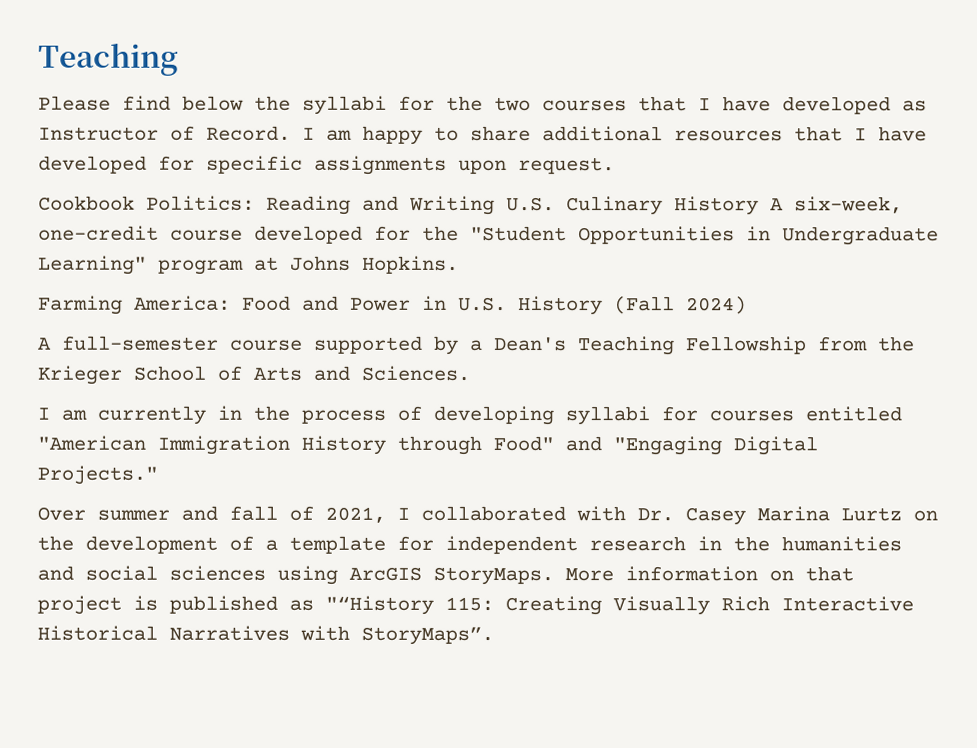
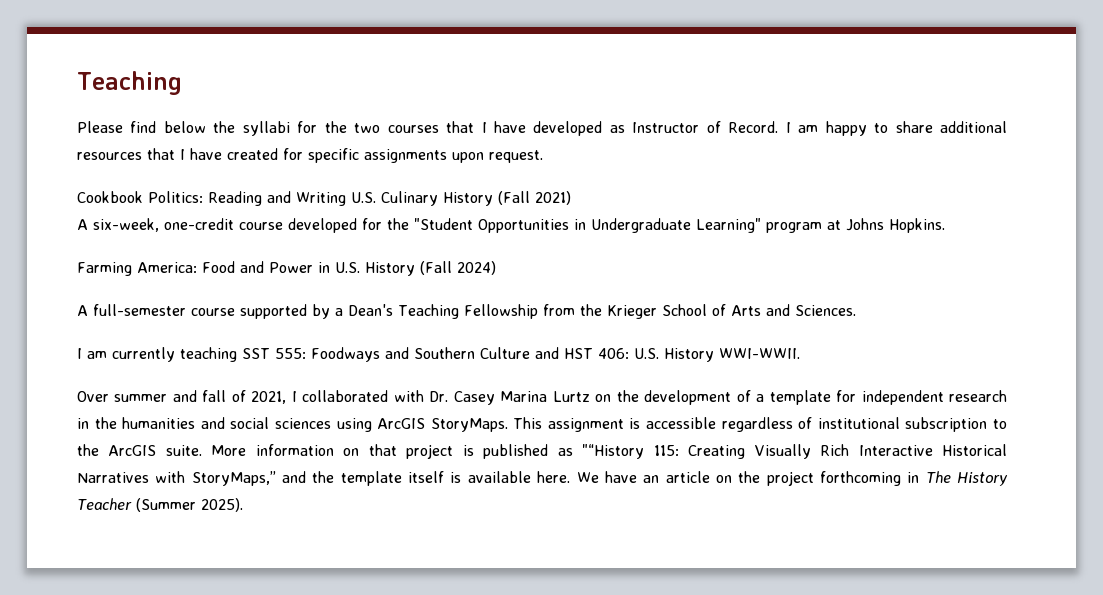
- I am happy to share additional resources that I have developed for specific assignments upon request.
+ I am happy to share additional resources that I have created for specific assignments upon request.
- Cookbook Politics: Reading and Writing U.S. Culinary History A six-week, one-credit course developed for the "Student Opportunities in Undergraduate Learning" program at Johns Hopkins.
+ Cookbook Politics: Reading and Writing U.S. Culinary History (Fall 2021)
+ A six-week, one-credit course developed for the "Student Opportunities in Undergraduate Learning" program at Johns Hopkins.
- I am currently in the process of developing syllabi for courses entitled "American Immigration History through Food" and "Engaging Digital Projects."
+ I am currently teaching SST 555: Foodways and Southern Culture and HST 406: U.S. History WWI-WWII.
+ This assignment is accessible regardless of institutional subscription to the ArcGIS suite.
- More information on that project is published as "“History 115: Creating Visually Rich Interactive Historical Narratives with StoryMaps”.
+ More information on that project is published as "“History 115: Creating Visually Rich Interactive Historical Narratives with StoryMaps,” and the template itself is available here. We have an article on the project forthcoming in The History Teacher (Summer 2025).

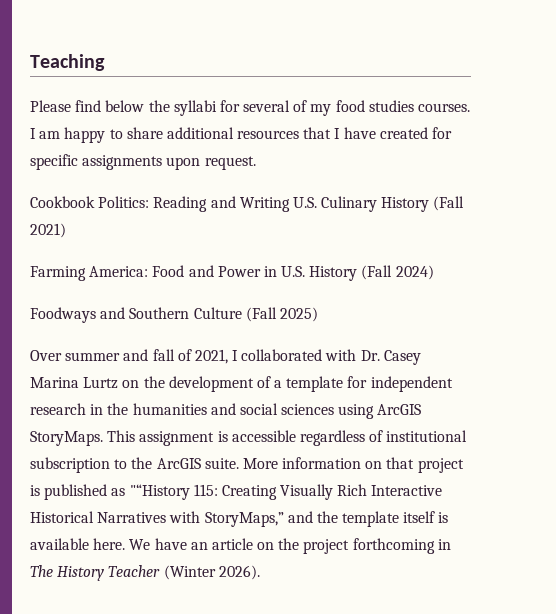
- Please find below the syllabi for the two courses that I have developed as Instructor of Record.
+ Please find below the syllabi for several of my food studies courses.
- A six-week, one-credit course developed for the "Student Opportunities in Undergraduate Learning" program at Johns Hopkins.
- A full-semester course supported by a Dean's Teaching Fellowship from the Krieger School of Arts and Sciences.
- I am currently teaching SST 555: Foodways and Southern Culture and HST 406: U.S. History WWI-WWII.
+ Foodways and Southern Culture (Fall 2025)
- We have an article on the project forthcoming in The History Teacher (Summer 2025).
+ We have an article on the project forthcoming in The History Teacher (Winter 2026).

